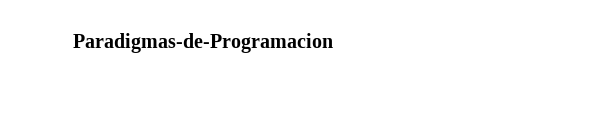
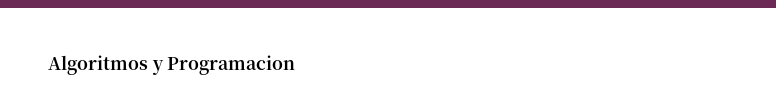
- Paradigmas-de-Programacion
+ Algoritmos y Programacion

